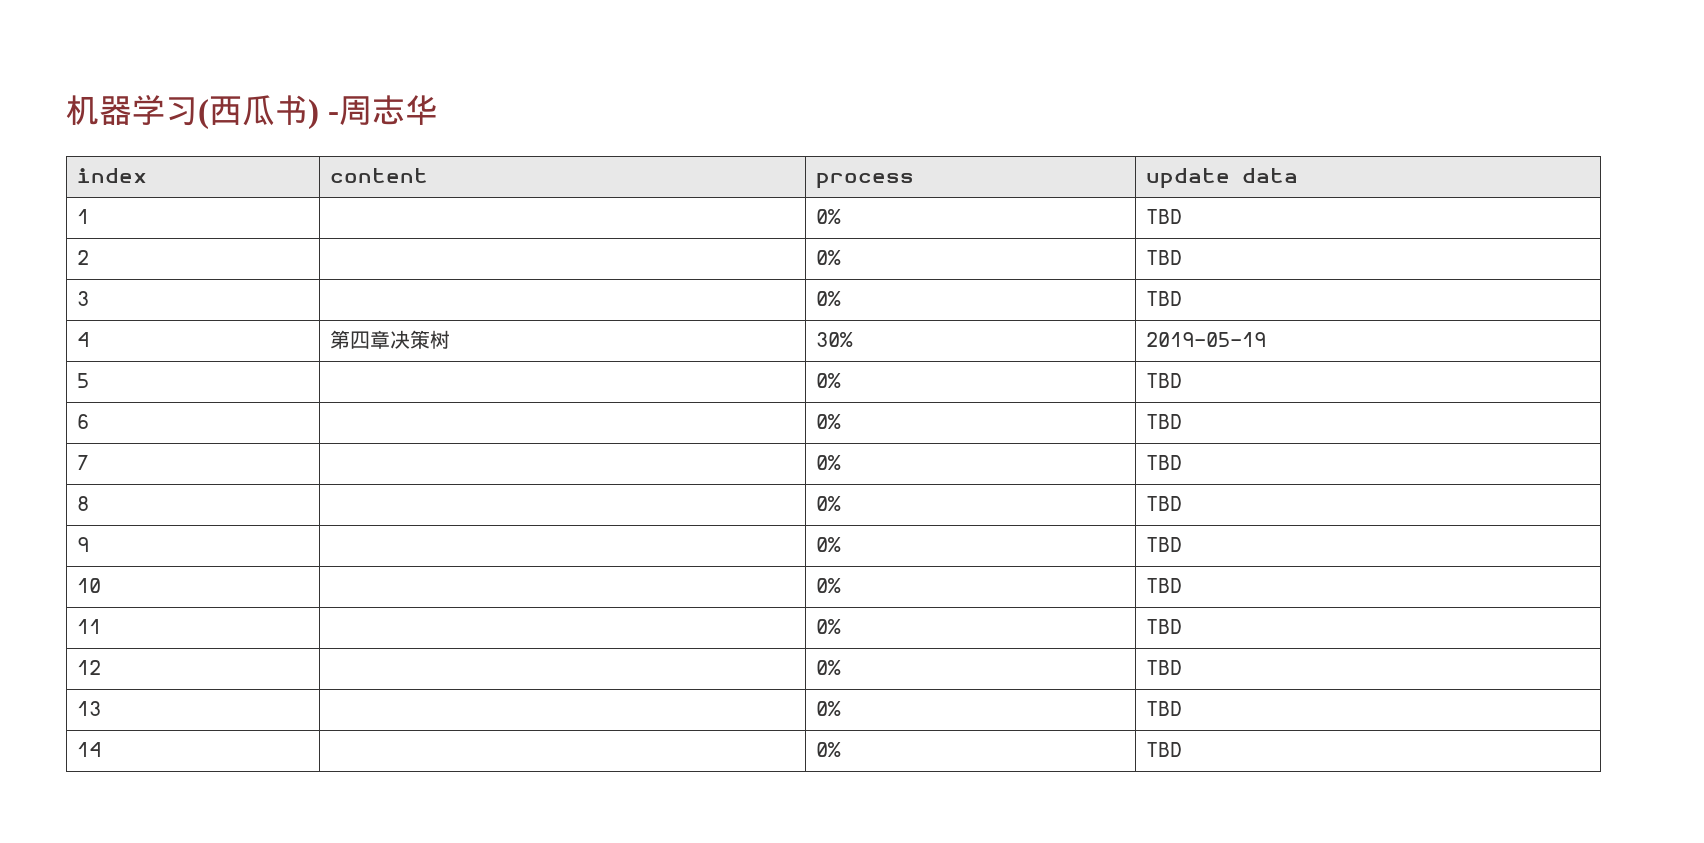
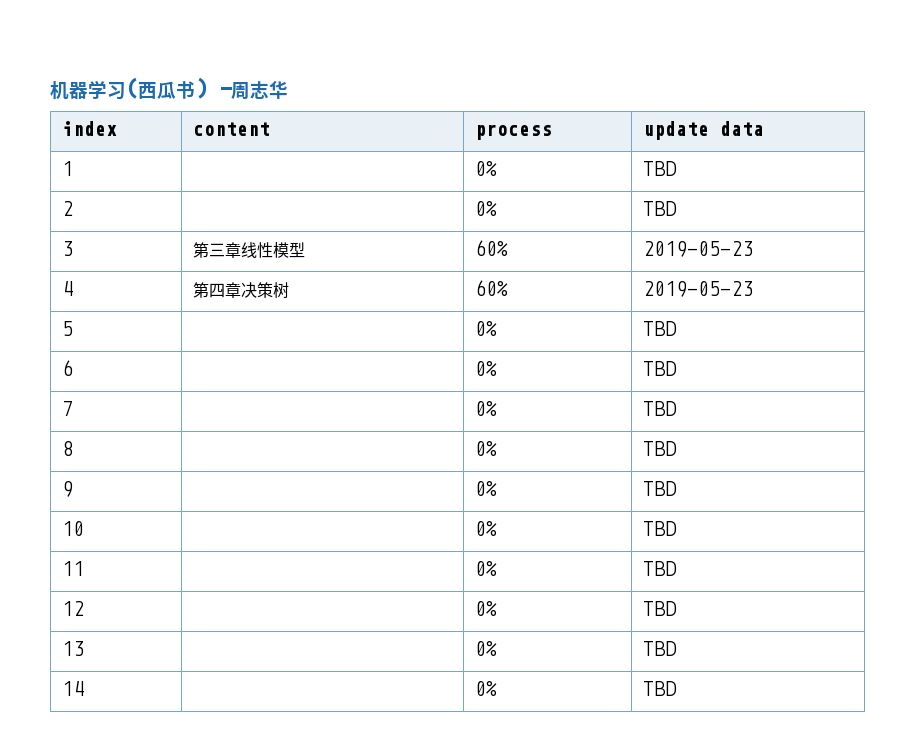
- 3 | | 0% | TBD
+ 3 | 第三章线性模型 | 60% | 2019-05-23
- 4 | 第四章决策树 | 30% | 2019-05-19
+ 4 | 第四章决策树 | 60% | 2019-05-23

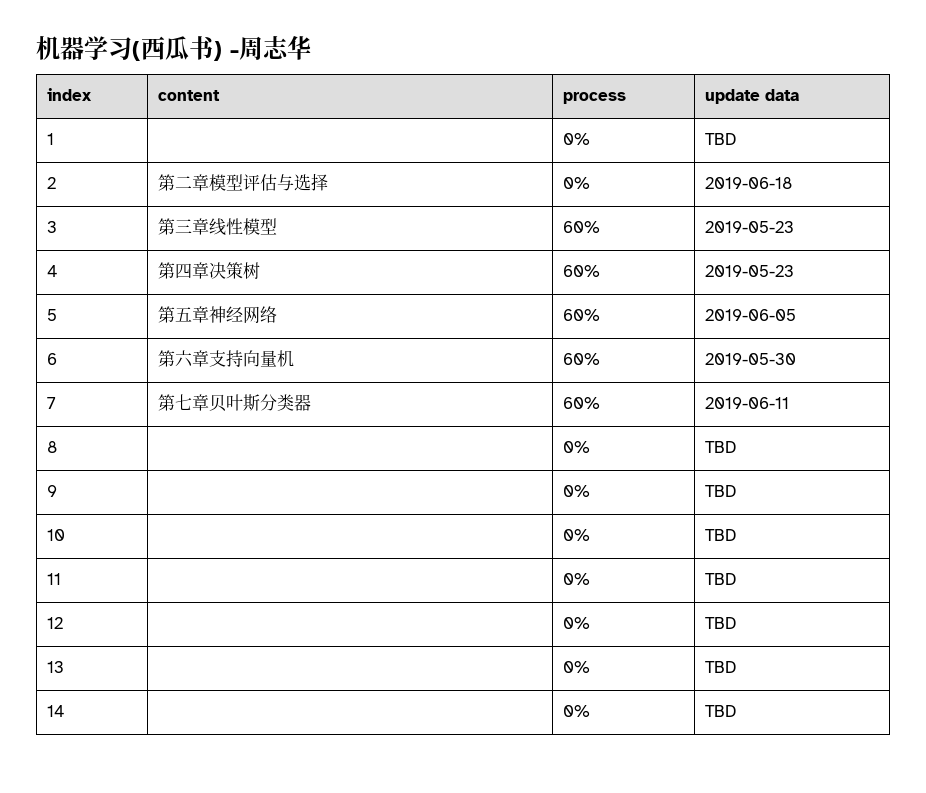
- 2 | | 0% | TBD
+ 2 | 第二章模型评估与选择 | 0% | 2019-06-18
- 5 | | 0% | TBD
- 6 | | 0% | TBD
- 7 | | 0% | TBD
+ 5 | 第五章神经网络 | 60% | 2019-06-05
+ 6 | 第六章支持向量机 | 60% | 2019-05-30
+ 7 | 第七章贝叶斯分类器 | 60% | 2019-06-11

